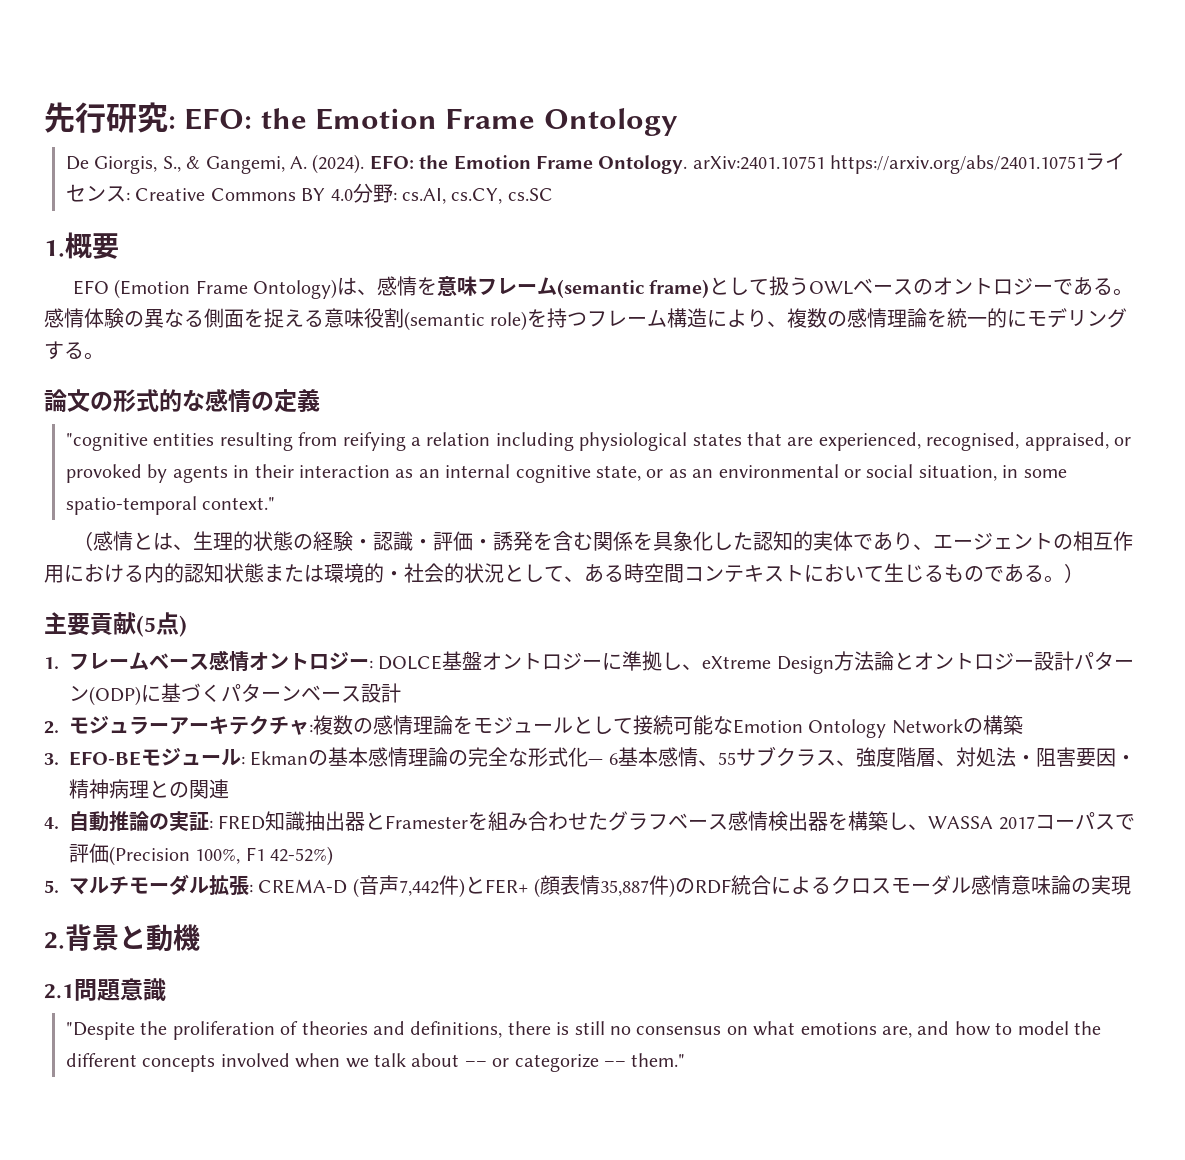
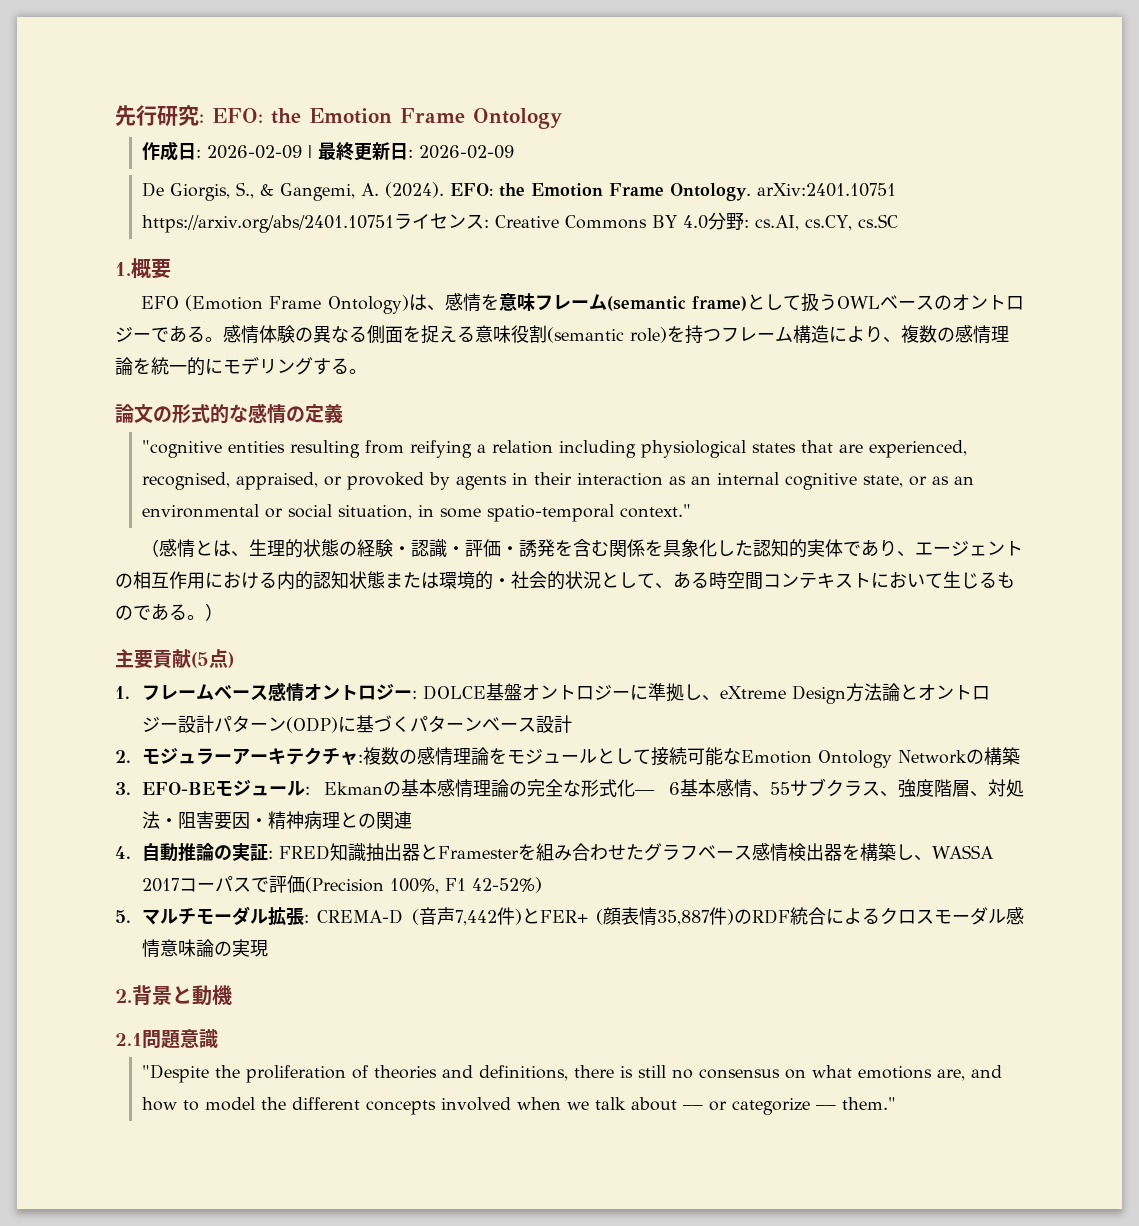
+ 作成日: 2026-02-09 | 最終更新日: 2026-02-09

